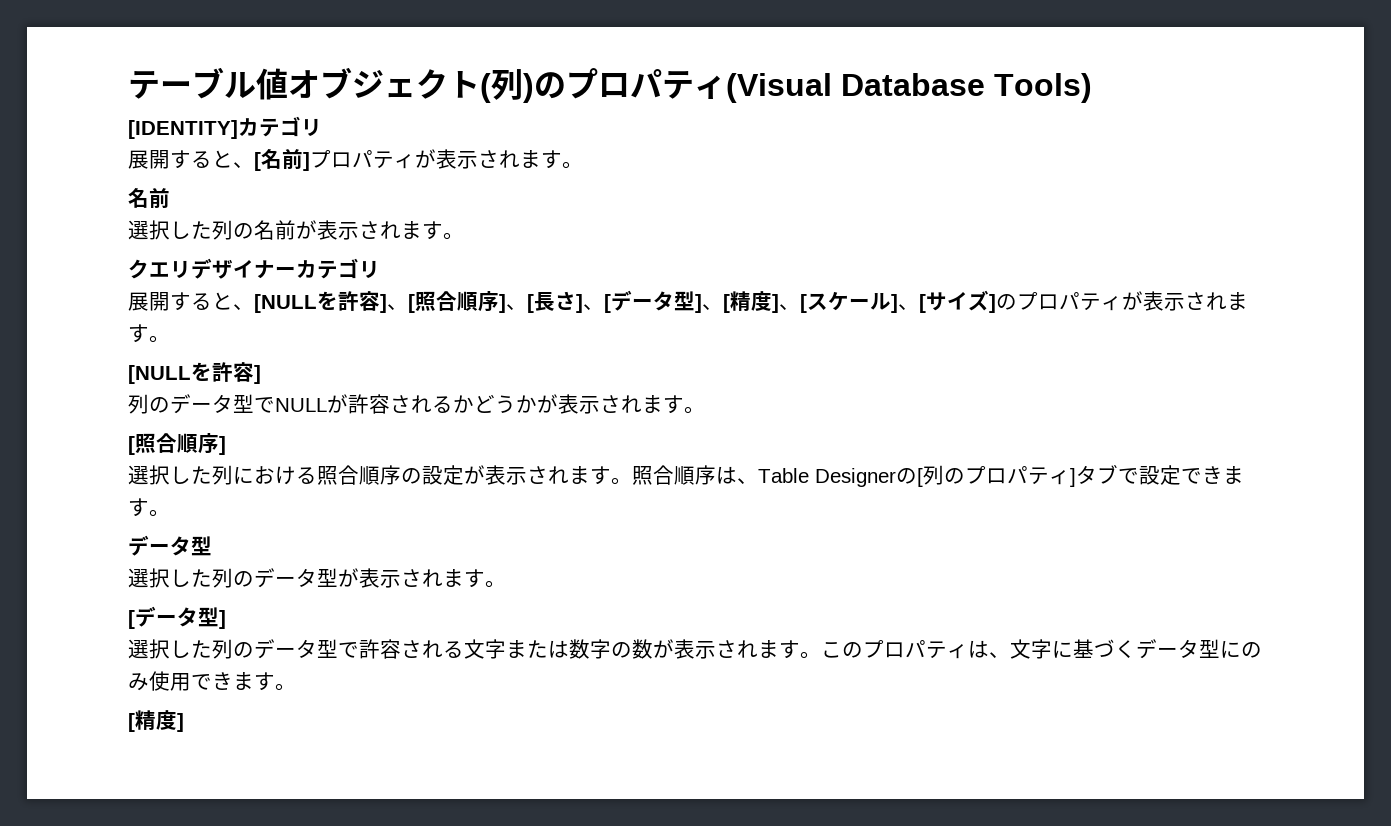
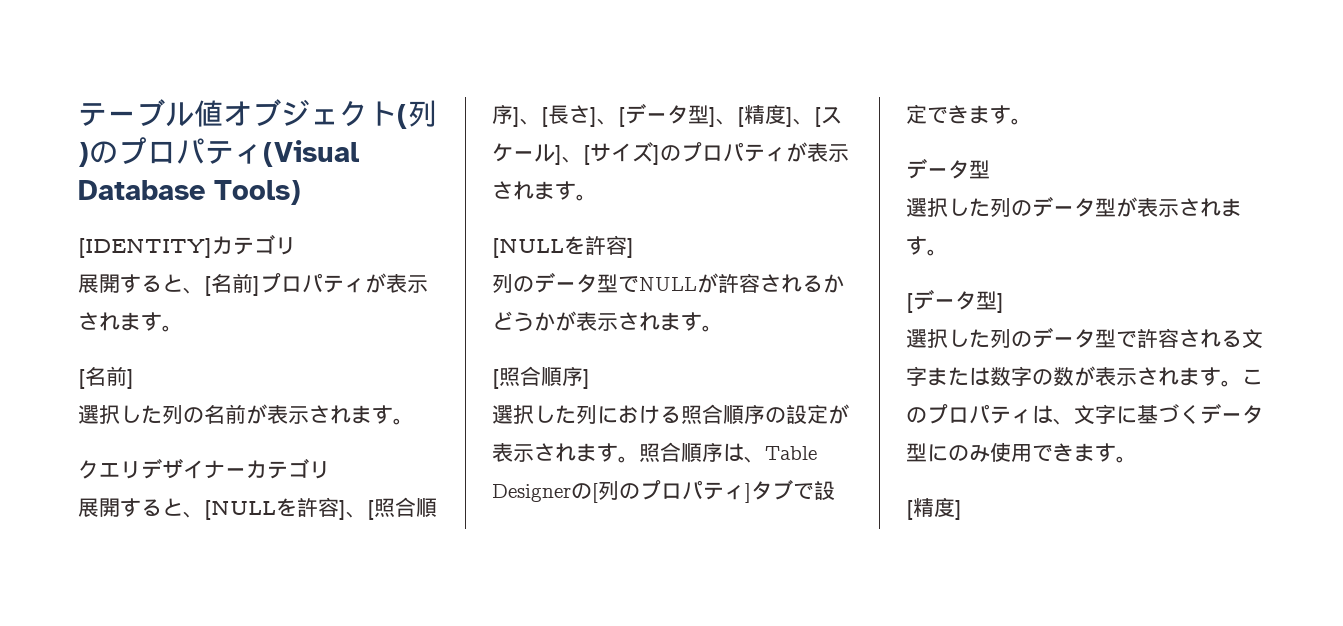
  展開すると、[名前]プロパティが表示されます。
- 名前
+ [名前]

